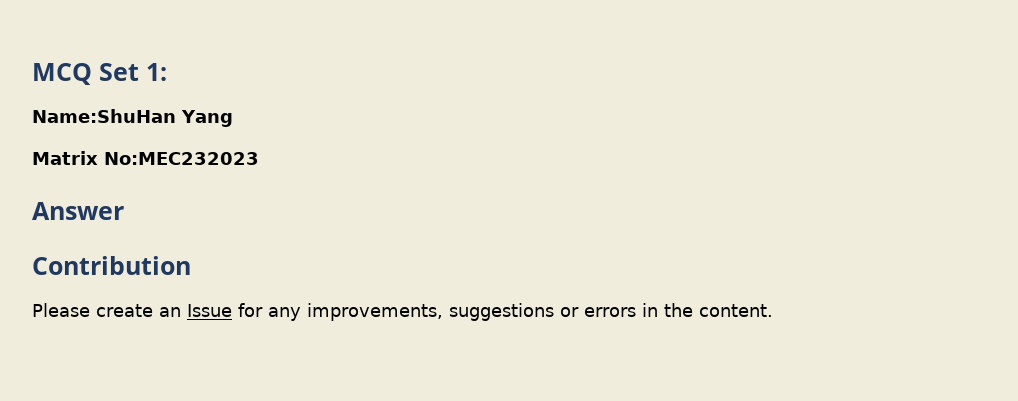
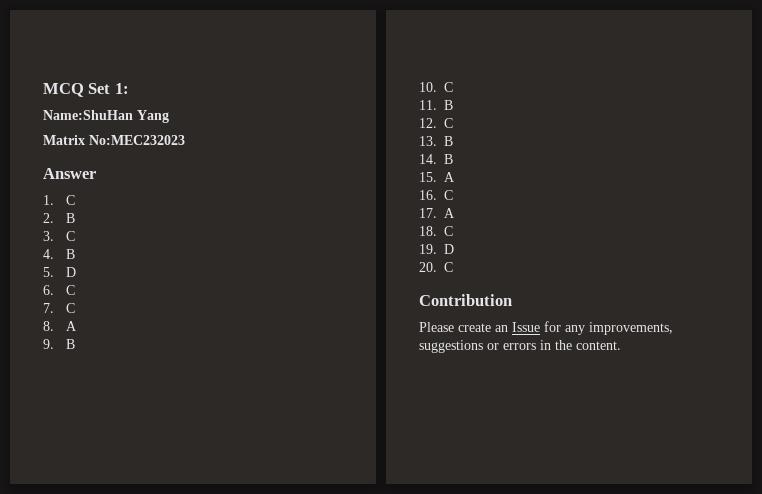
+ 1. C
+ 2. B
+ 3. C
+ 4. B
+ 5. D
+ 6. C
+ 7. C
+ 8. A
+ 9. B
+ 10. C
+ 11. B
+ 12. C
+ 13. B
+ 14. B
+ 15. A
+ 16. C
+ 17. A
+ 18. C
+ 19. D
+ 20. C

